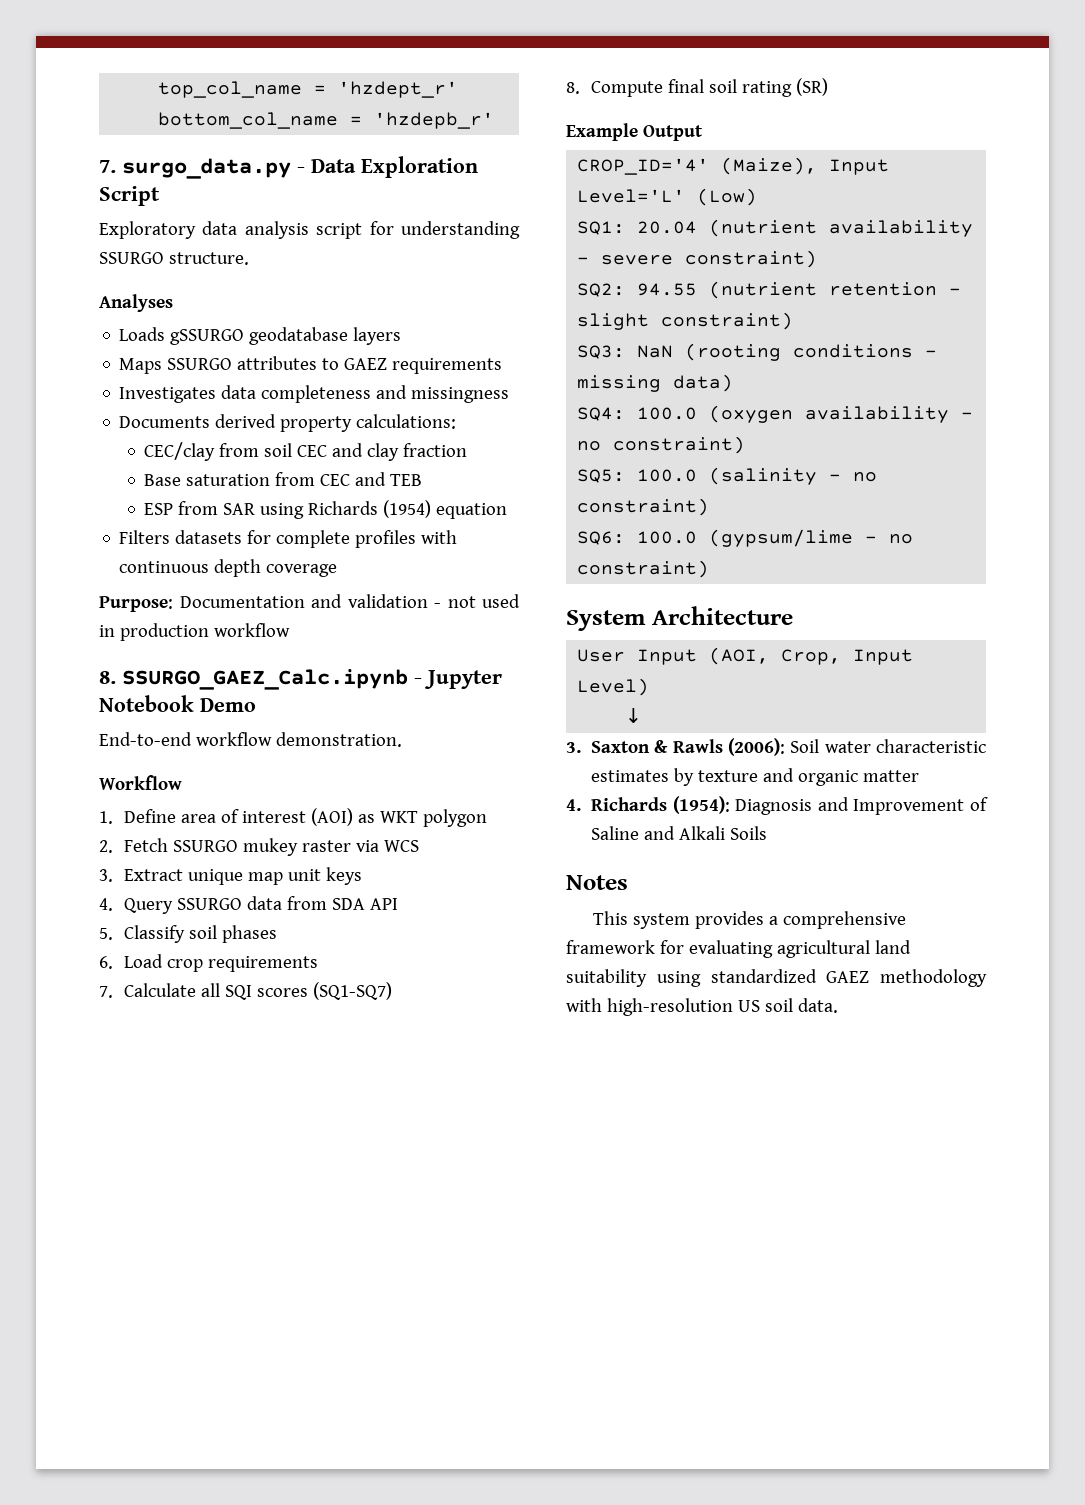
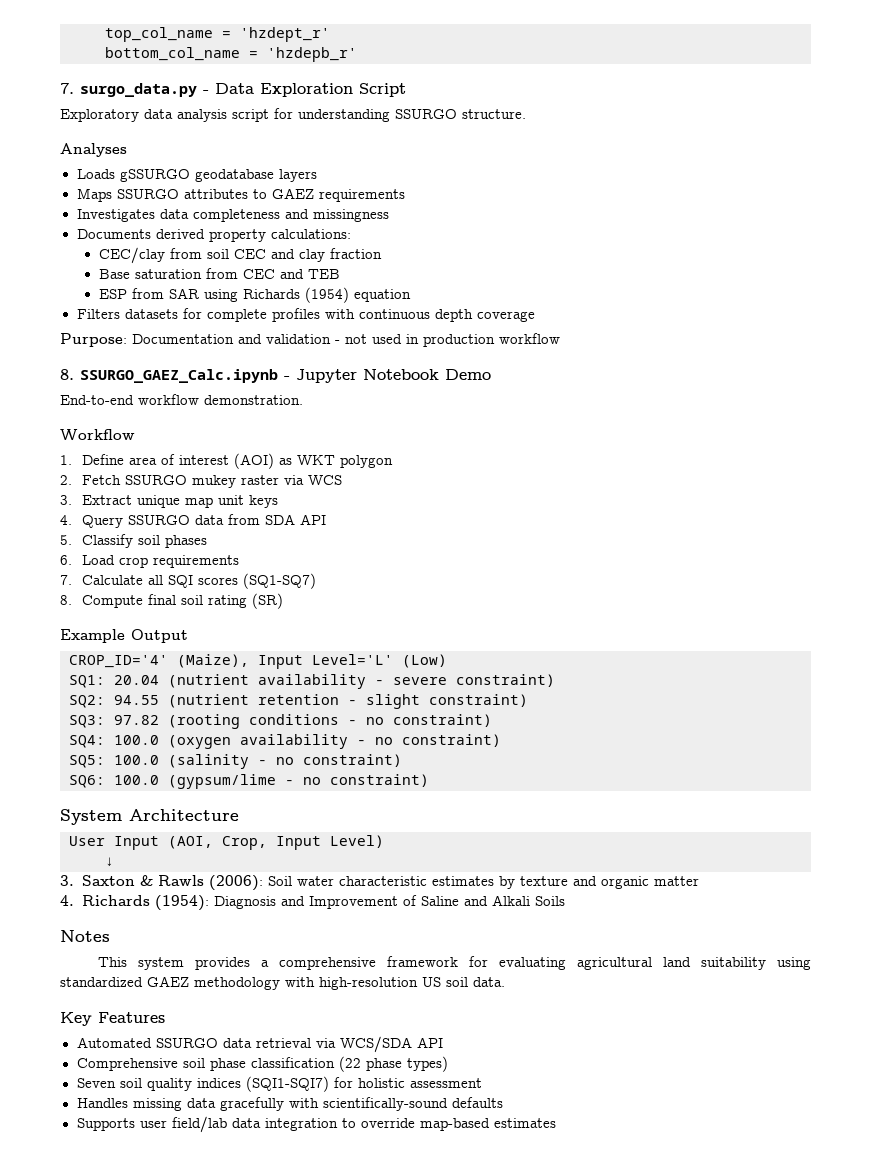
- SQ3: NaN (rooting conditions - missing data)
+ SQ3: 97.82 (rooting conditions - no constraint)
+ Key Features
+ Automated SSURGO data retrieval via WCS/SDA API
+ Comprehensive soil phase classification (22 phase types)
+ Seven soil quality indices (SQI1-SQI7) for holistic assessment
+ Handles missing data gracefully with scientifically-sound defaults
+ Supports user field/lab data integration to override map-based estimates

